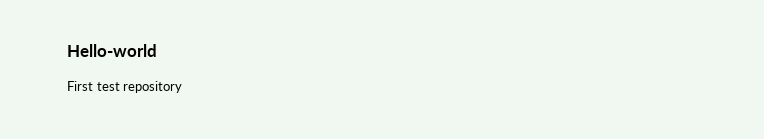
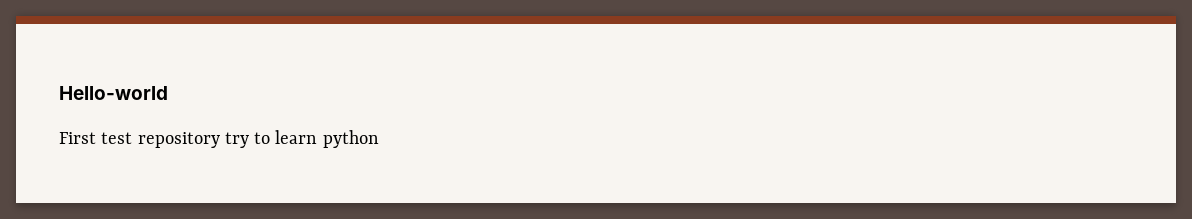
- First test repository
+ First test repository try to learn python

